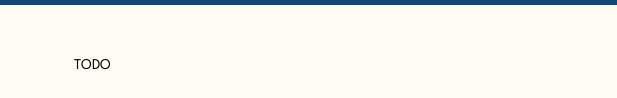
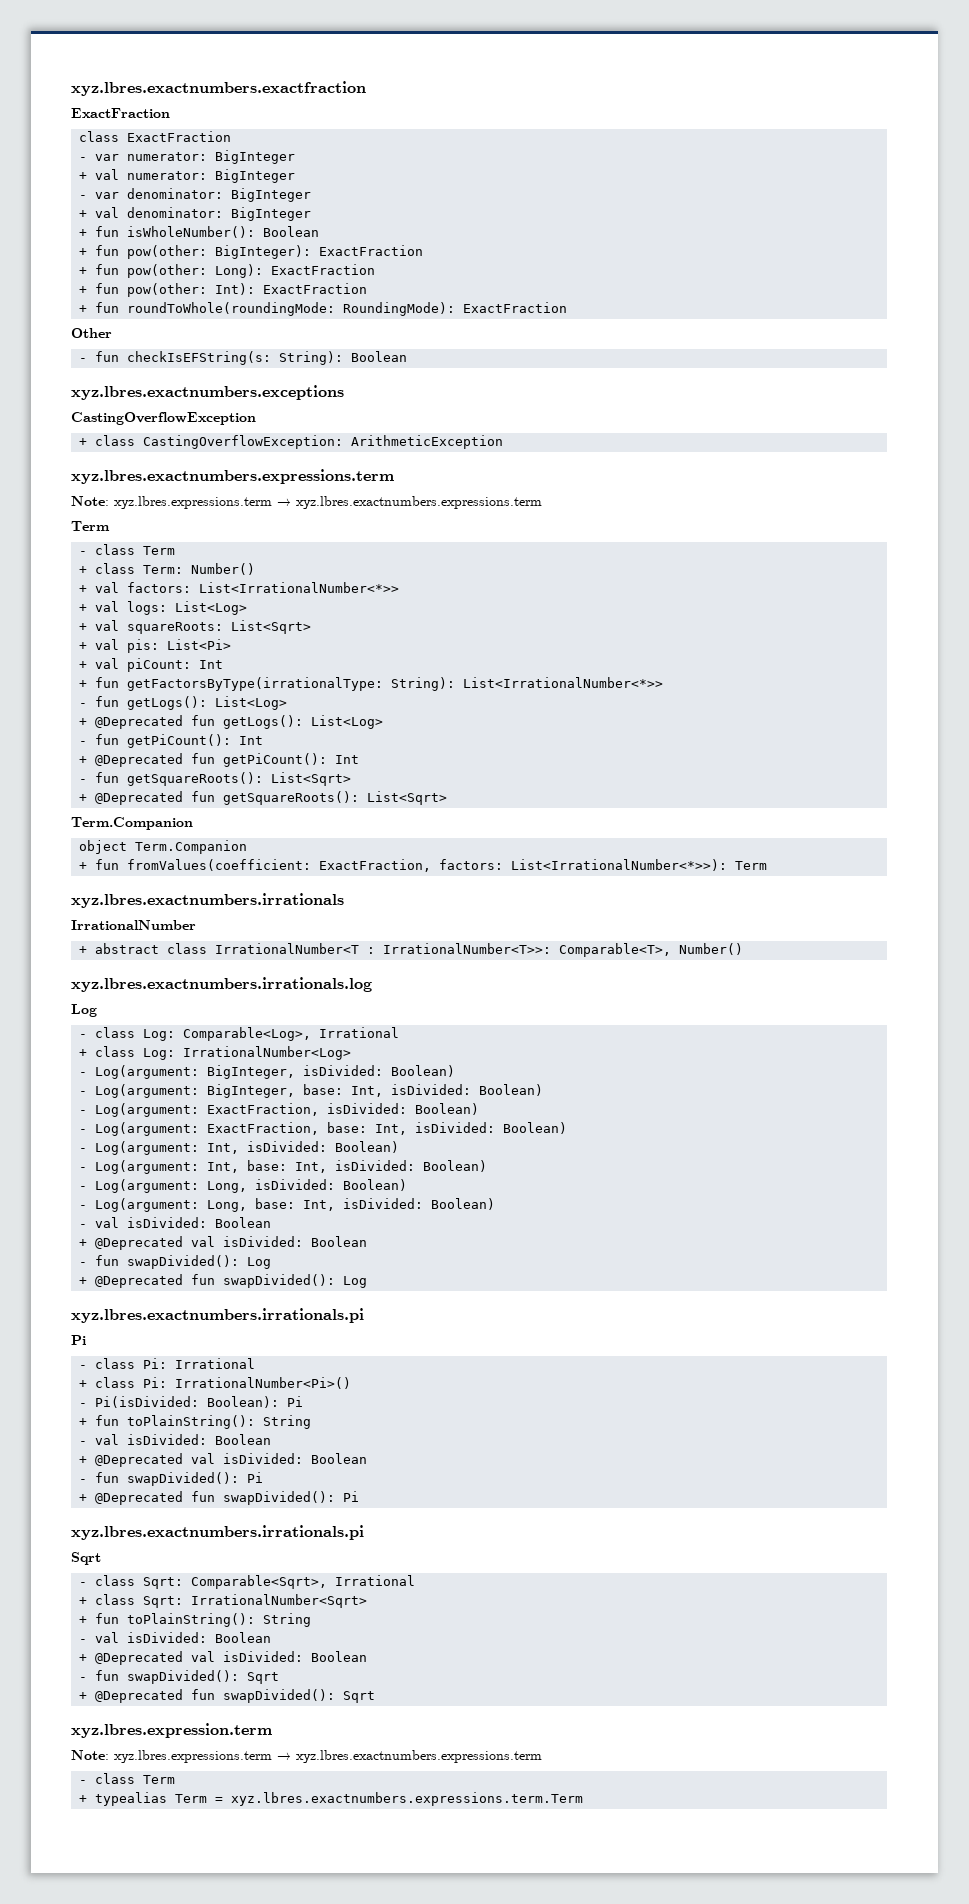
- TODO
+ xyz.lbres.exactnumbers.exactfraction
+ ExactFraction
+ class ExactFraction
+ - var numerator: BigInteger
+ + val numerator: BigInteger
+ - var denominator: BigInteger
+ + val denominator: BigInteger
+ + fun isWholeNumber(): Boolean
+ + fun pow(other: BigInteger): ExactFraction
+ + fun pow(other: Long): ExactFraction
+ + fun pow(other: Int): ExactFraction
+ + fun roundToWhole(roundingMode: RoundingMode): ExactFraction
+ Other
+ - fun checkIsEFString(s: String): Boolean
+ xyz.lbres.exactnumbers.exceptions
+ CastingOverflowException
+ + class CastingOverflowException: ArithmeticException
+ xyz.lbres.exactnumbers.expressions.term
+ Note: xyz.lbres.expressions.term → xyz.lbres.exactnumbers.expressions.term
+ Term
+ - class Term
+ + class Term: Number()
+ + val factors: List<IrrationalNumber<*>>
+ + val logs: List<Log>
+ + val squareRoots: List<Sqrt>
+ + val pis: List<Pi>
+ + val piCount: Int
+ + fun getFactorsByType(irrationalType: String): List<IrrationalNumber<*>>
+ - fun getLogs(): List<Log>
+ + @Deprecated fun getLogs(): List<Log>
+ - fun getPiCount(): Int
+ + @Deprecated fun getPiCount(): Int
+ - fun getSquareRoots(): List<Sqrt>
+ + @Deprecated fun getSquareRoots(): List<Sqrt>
+ Term.Companion
+ object Term.Companion
+ + fun fromValues(coefficient: ExactFraction, factors: List<IrrationalNumber<*>>): Term
+ xyz.lbres.exactnumbers.irrationals
+ IrrationalNumber
+ + abstract class IrrationalNumber<T : IrrationalNumber<T>>: Comparable<T>, Number()
+ xyz.lbres.exactnumbers.irrationals.log
+ Log
+ - class Log: Comparable<Log>, Irrational
+ + class Log: IrrationalNumber<Log>
+ - Log(argument: BigInteger, isDivided: Boolean)
+ - Log(argument: BigInteger, base: Int, isDivided: Boolean)
+ - Log(argument: ExactFraction, isDivided: Boolean)
+ - Log(argument: ExactFraction, base: Int, isDivided: Boolean)
+ - Log(argument: Int, isDivided: Boolean)
+ - Log(argument: Int, base: Int, isDivided: Boolean)
+ - Log(argument: Long, isDivided: Boolean)
+ - Log(argument: Long, base: Int, isDivided: Boolean)
+ - val isDivided: Boolean
+ + @Deprecated val isDivided: Boolean
+ - fun swapDivided(): Log
+ + @Deprecated fun swapDivided(): Log
+ xyz.lbres.exactnumbers.irrationals.pi
+ Pi
+ - class Pi: Irrational
+ + class Pi: IrrationalNumber<Pi>()
+ - Pi(isDivided: Boolean): Pi
+ + fun toPlainString(): String
+ - val isDivided: Boolean
+ + @Deprecated val isDivided: Boolean
+ - fun swapDivided(): Pi
+ + @Deprecated fun swapDivided(): Pi
+ xyz.lbres.exactnumbers.irrationals.pi
+ Sqrt
+ - class Sqrt: Comparable<Sqrt>, Irrational
+ + class Sqrt: IrrationalNumber<Sqrt>
+ + fun toPlainString(): String
+ - val isDivided: Boolean
+ + @Deprecated val isDivided: Boolean
+ - fun swapDivided(): Sqrt
+ + @Deprecated fun swapDivided(): Sqrt
+ xyz.lbres.expression.term
+ Note: xyz.lbres.expressions.term → xyz.lbres.exactnumbers.expressions.term
+ - class Term
+ + typealias Term = xyz.lbres.exactnumbers.expressions.term.Term

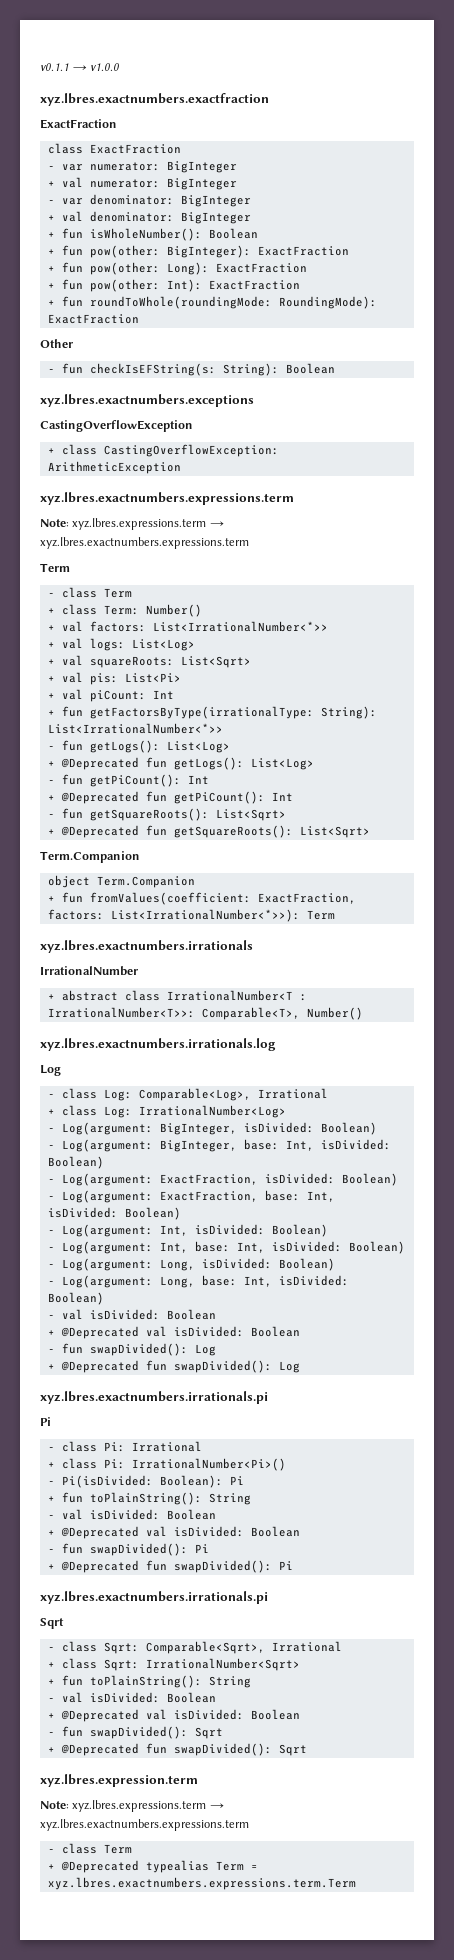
+ v0.1.1 → v1.0.0
- + typealias Term = xyz.lbres.exactnumbers.expressions.term.Term
+ + @Deprecated typealias Term = xyz.lbres.exactnumbers.expressions.term.Term

